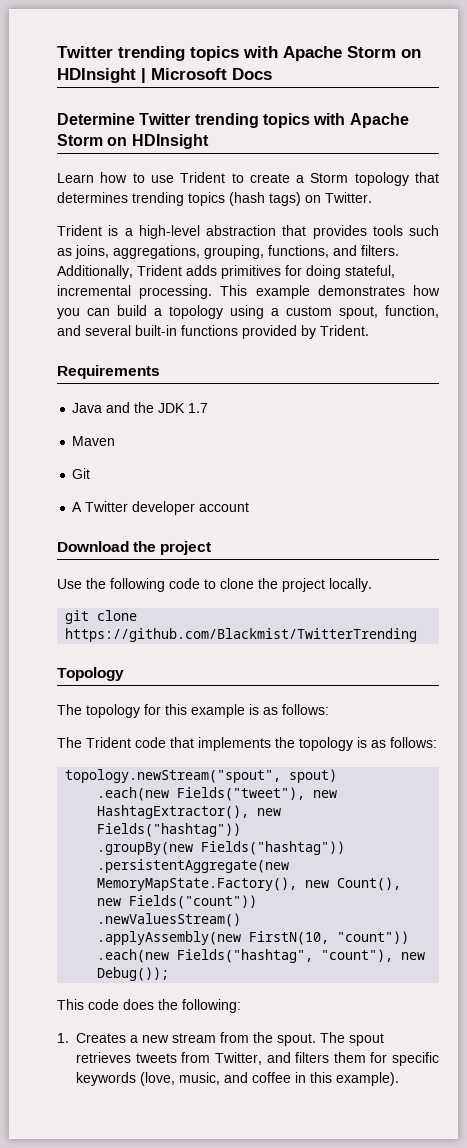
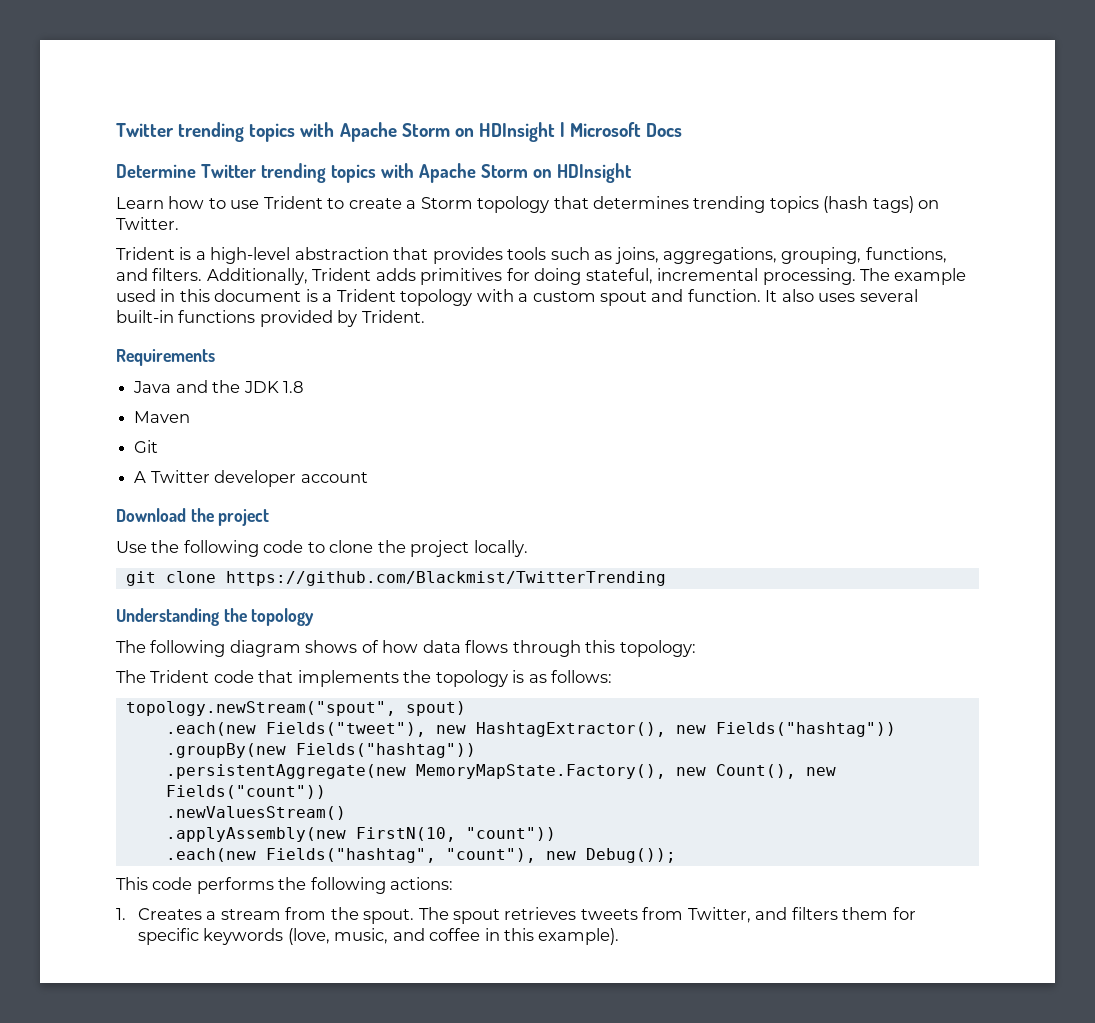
- This example demonstrates how you can build a topology using a custom spout, function, and several built-in functions provided by Trident.
+ The example used in this document is a Trident topology with a custom spout and function. It also uses several built-in functions provided by Trident.
- Java and the JDK 1.7
+ Java and the JDK 1.8
- Topology
- The topology for this example is as follows:
+ Understanding the topology
+ The following diagram shows of how data flows through this topology:
- This code does the following:
+ This code performs the following actions:
- 1. Creates a new stream from the spout.
+ 1. Creates a stream from the spout.

